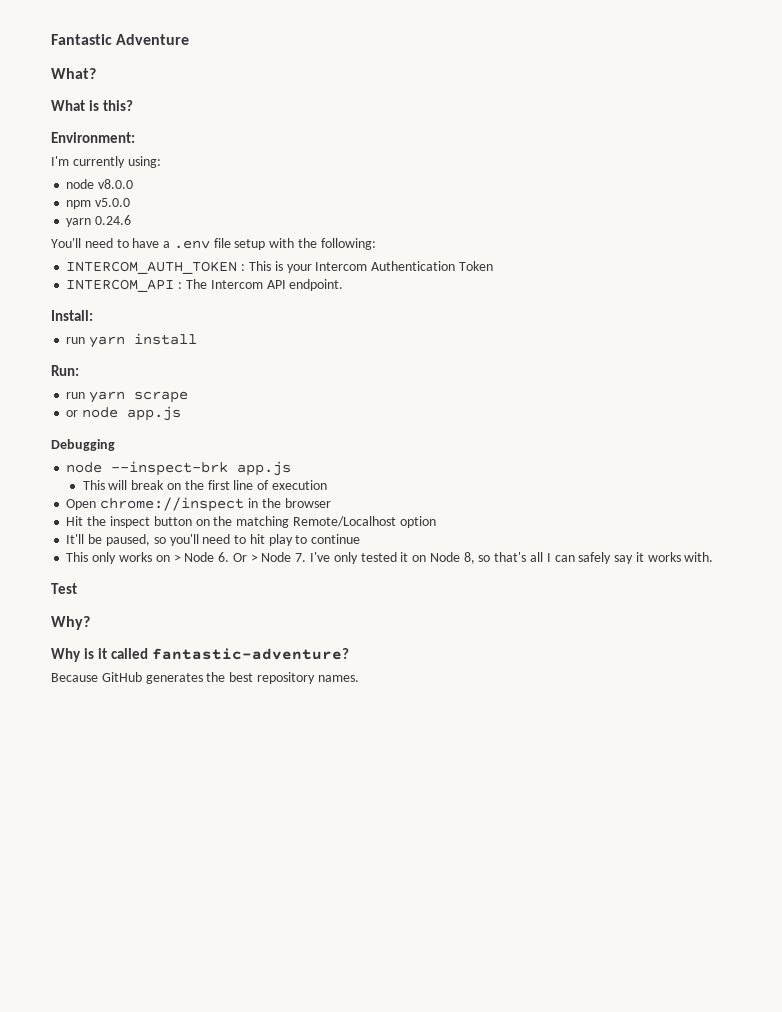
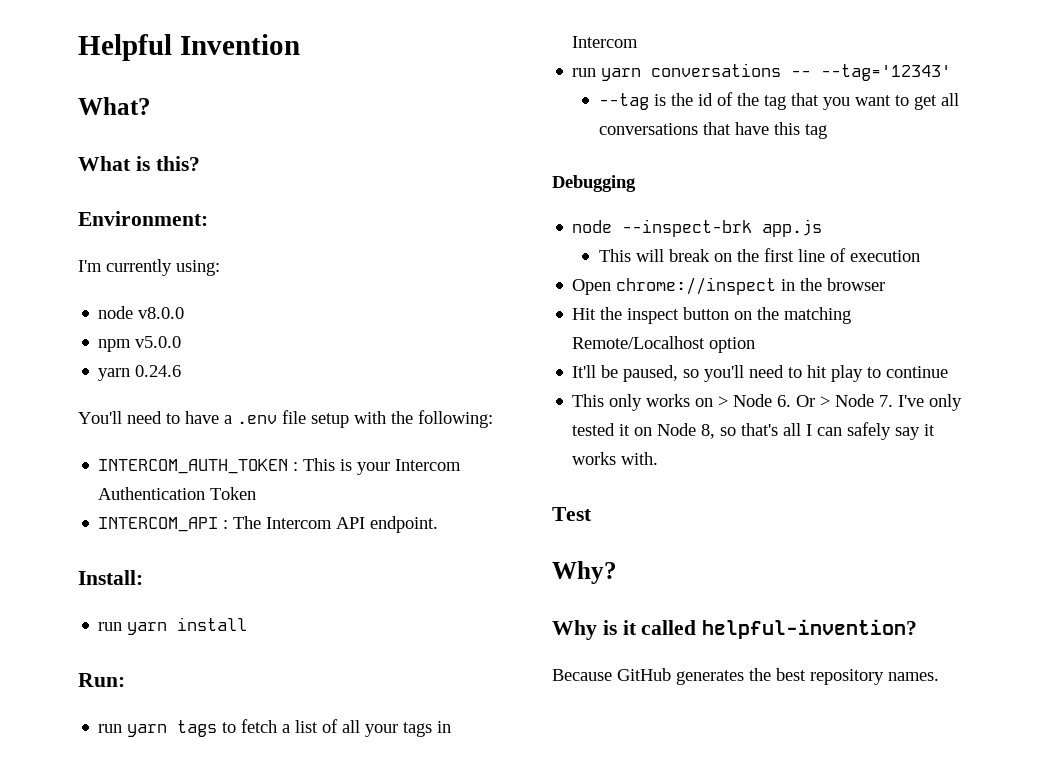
- Fantastic Adventure
+ Helpful Invention
- run yarn scrape
- or node app.js
+ run yarn tags to fetch a list of all your tags in Intercom
+ run yarn conversations -- --tag='12343'
+ --tag is the id of the tag that you want to get all conversations that have this tag
- Why is it called fantastic-adventure?
+ Why is it called helpful-invention?

